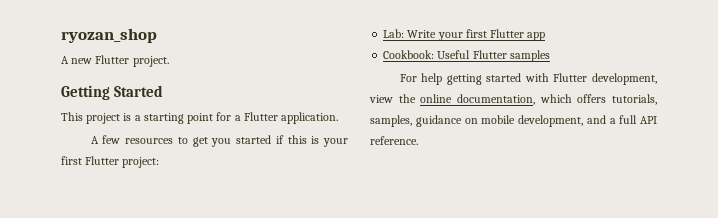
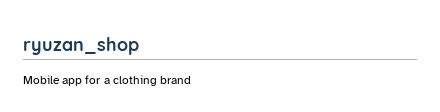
- ryozan_shop
- A new Flutter project.
- Getting Started
- This project is a starting point for a Flutter application.
- A few resources to get you started if this is your first Flutter project:
- Lab: Write your first Flutter app
- Cookbook: Useful Flutter samples
- For help getting started with Flutter development, view the online documentation, which offers tutorials, samples, guidance on mobile development, and a full API reference.
+ ryuzan_shop
+ Mobile app for a clothing brand

